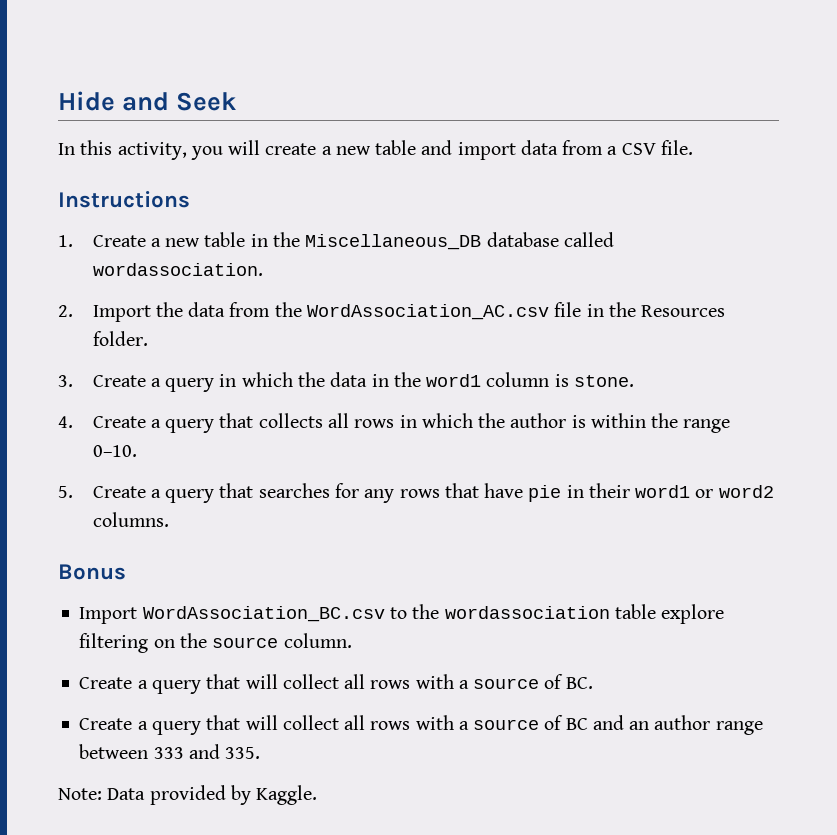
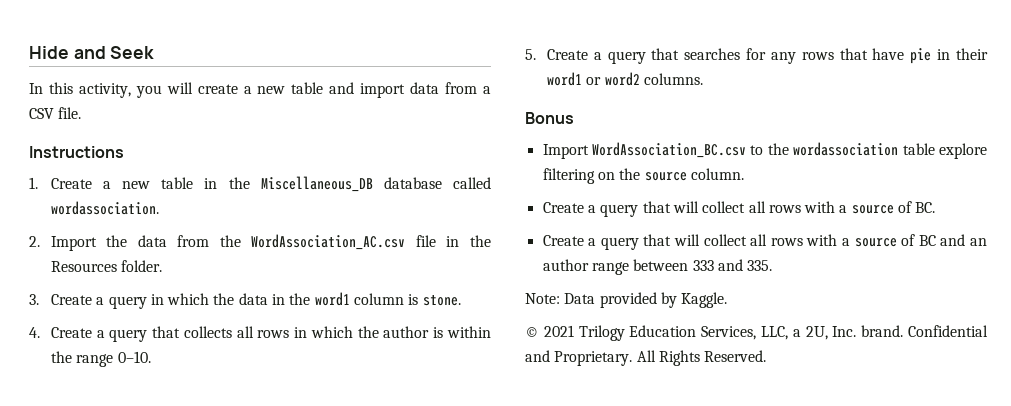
+ © 2021 Trilogy Education Services, LLC, a 2U, Inc. brand. Confidential and Proprietary. All Rights Reserved.

